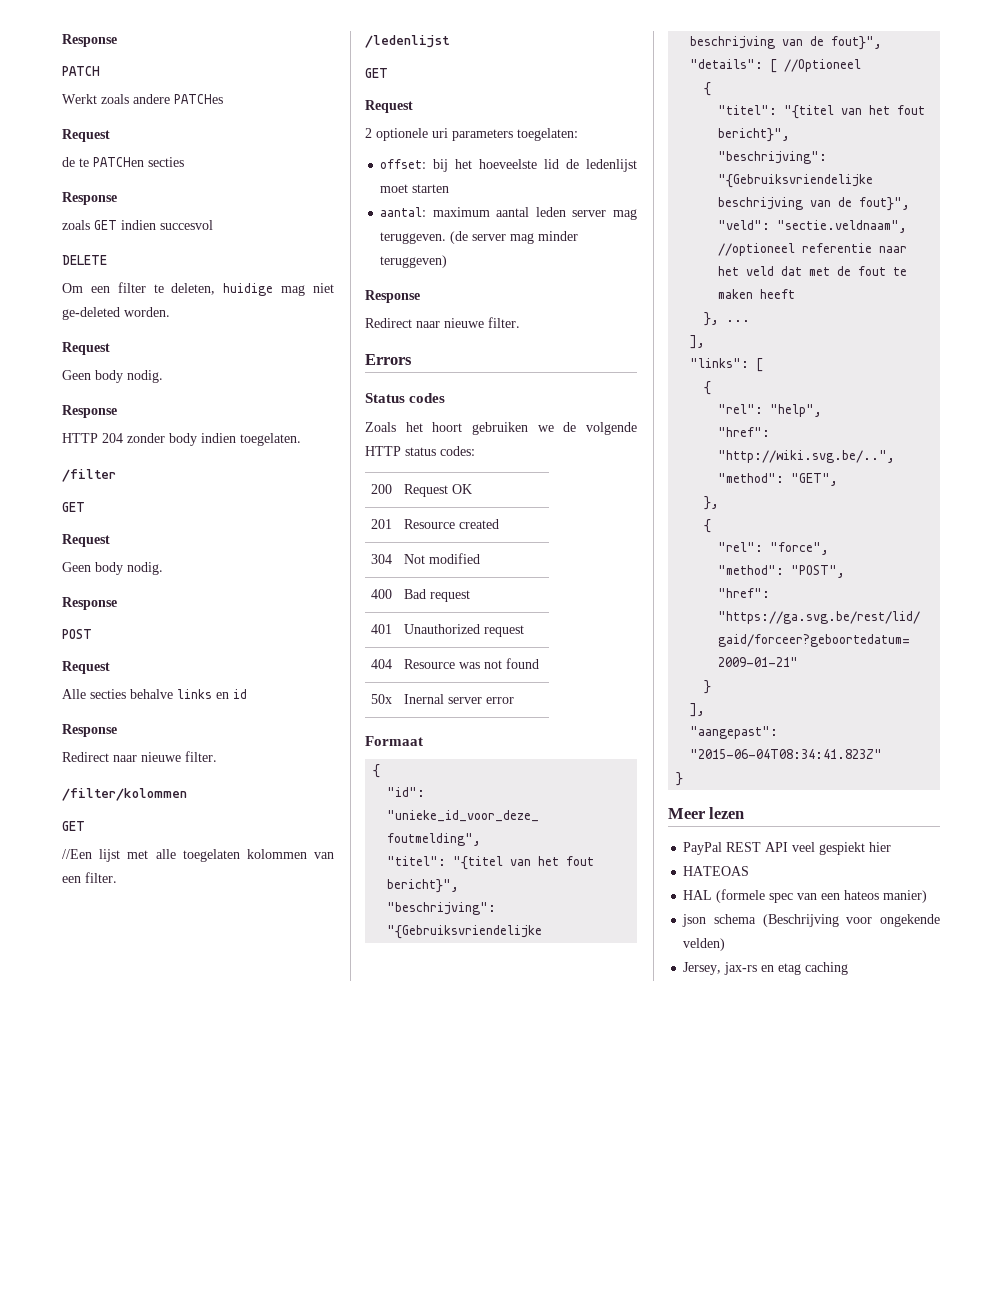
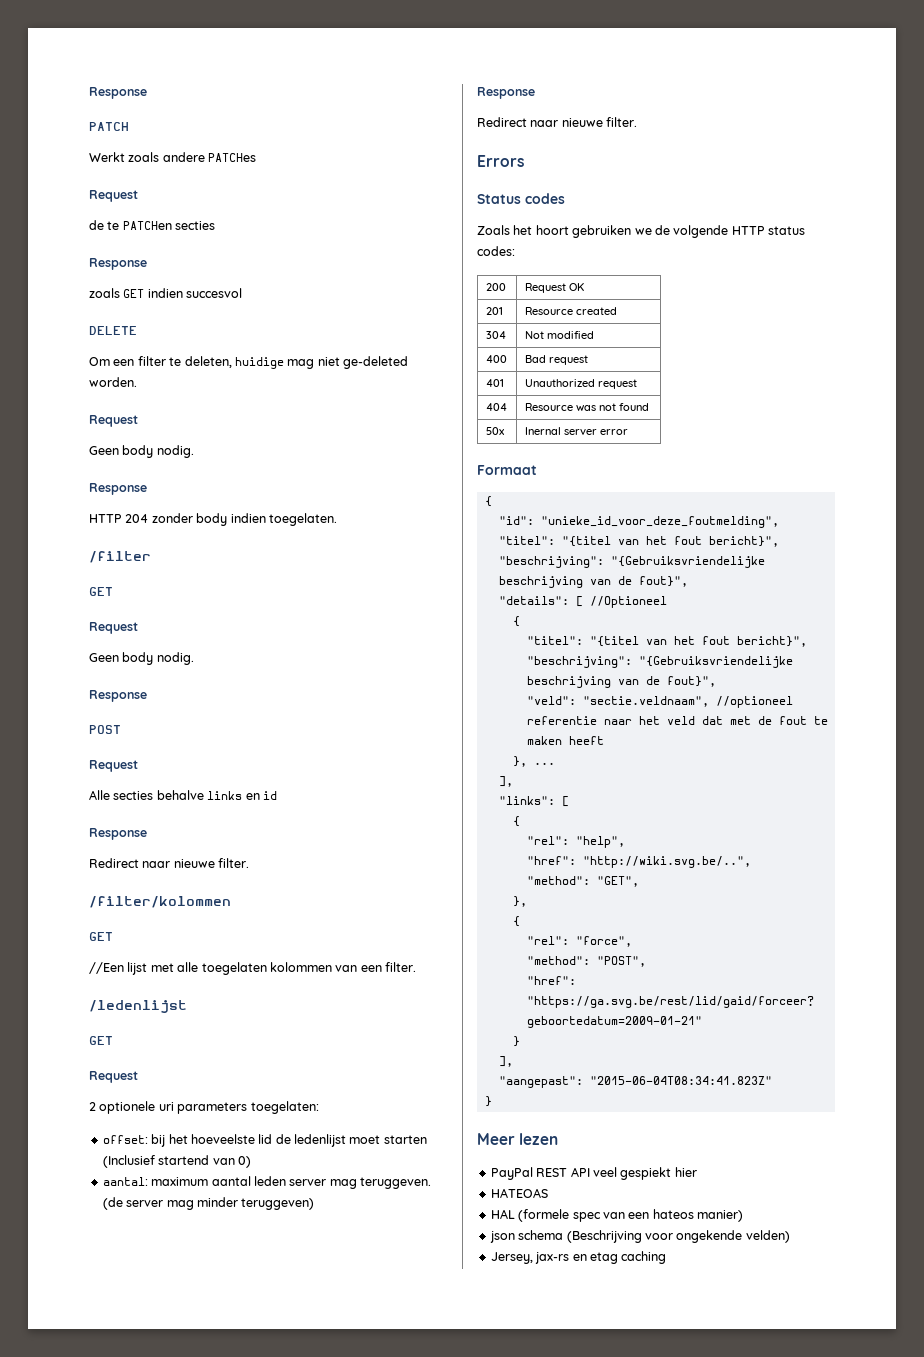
- offset: bij het hoeveelste lid de ledenlijst moet starten
+ offset: bij het hoeveelste lid de ledenlijst moet starten (Inclusief startend van 0)

